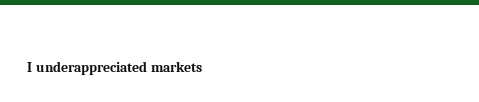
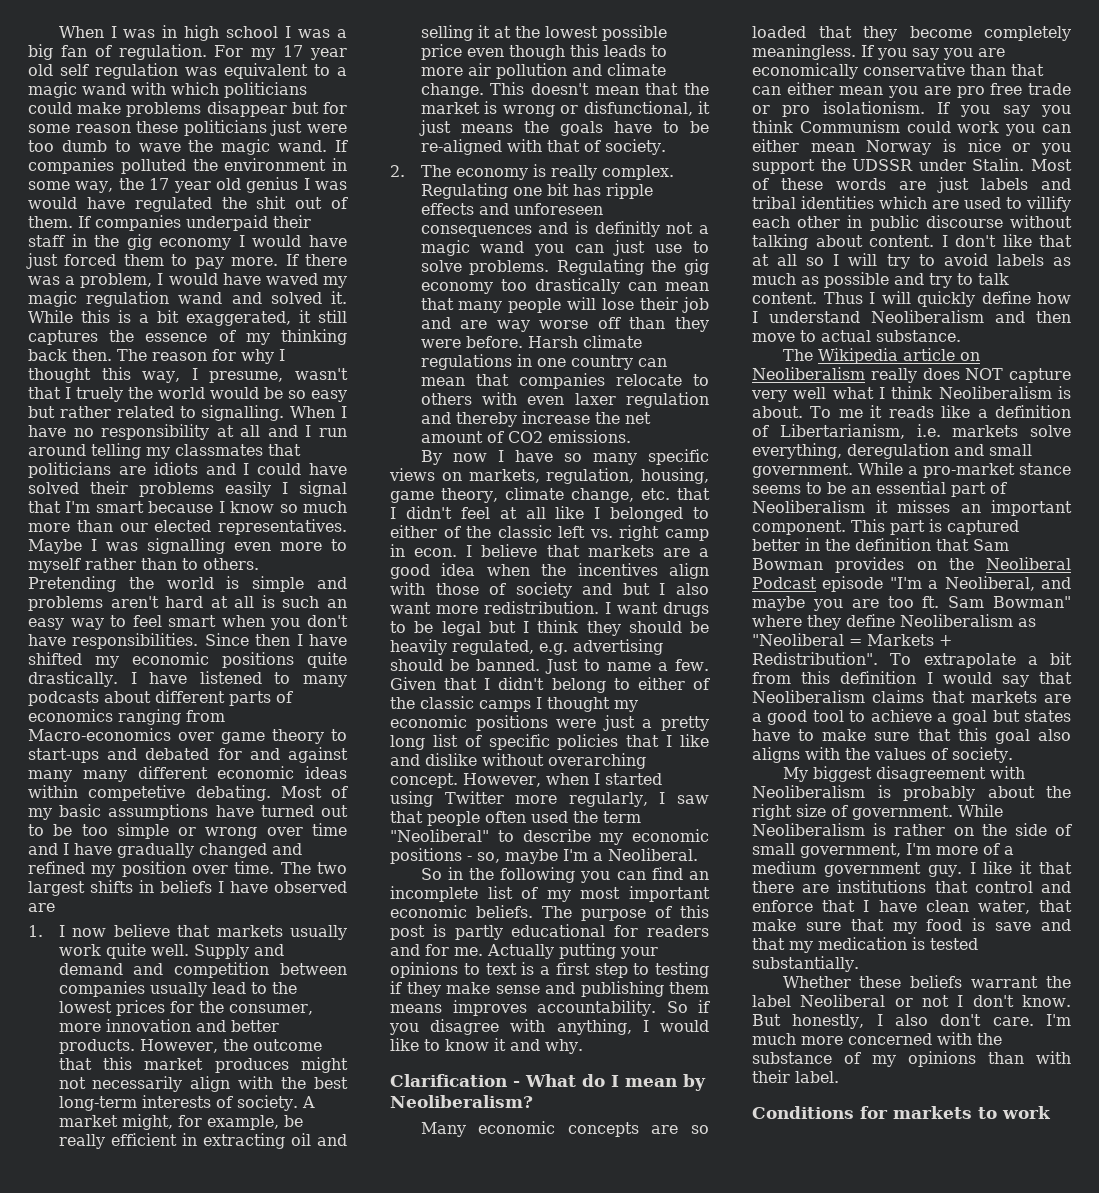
- I underappreciated markets
+ When I was in high school I was a big fan of regulation. For my 17 year old self regulation was equivalent to a magic wand with which politicians could make problems disappear but for some reason these politicians just were too dumb to wave the magic wand. If companies polluted the environment in some way, the 17 year old genius I was would have regulated the shit out of them. If companies underpaid their staff in the gig economy I would have just forced them to pay more. If there was a problem, I would have waved my magic regulation wand and solved it. While this is a bit exaggerated, it still captures the essence of my thinking back then. The reason for why I thought this way, I presume, wasn't that I truely the world would be so easy but rather related to signalling. When I have no responsibility at all and I run around telling my classmates that politicians are idiots and I could have solved their problems easily I signal that I'm smart because I know so much more than our elected representatives. Maybe I was signalling even more to myself rather than to others. Pretending the world is simple and problems aren't hard at all is such an easy way to feel smart when you don't have responsibilities. Since then I have shifted my economic positions quite drastically. I have listened to many podcasts about different parts of economics ranging from Macro-economics over game theory to start-ups and debated for and against many many different economic ideas within competetive debating. Most of my basic assumptions have turned out to be too simple or wrong over time and I have gradually changed and refined my position over time. The two largest shifts in beliefs I have observed are
+ 1. I now believe that markets usually work quite well. Supply and demand and competition between companies usually lead to the lowest prices for the consumer, more innovation and better products. However, the outcome that this market produces might not necessarily align with the best long-term interests of society. A market might, for example, be really efficient in extracting oil and selling it at the lowest possible price even though this leads to more air pollution and climate change. This doesn't mean that the market is wrong or disfunctional, it just means the goals have to be re-aligned with that of society.
+ 2. The economy is really complex. Regulating one bit has ripple effects and unforeseen consequences and is definitly not a magic wand you can just use to solve problems. Regulating the gig economy too drastically can mean that many people will lose their job and are way worse off than they were before. Harsh climate regulations in one country can mean that companies relocate to others with even laxer regulation and thereby increase the net amount of CO2 emissions.
+ By now I have so many specific views on markets, regulation, housing, game theory, climate change, etc. that I didn't feel at all like I belonged to either of the classic left vs. right camp in econ. I believe that markets are a good idea when the incentives align with those of society and but I also want more redistribution. I want drugs to be legal but I think they should be heavily regulated, e.g. advertising should be banned. Just to name a few. Given that I didn't belong to either of the classic camps I thought my economic positions were just a pretty long list of specific policies that I like and dislike without overarching concept. However, when I started using Twitter more regularly, I saw that people often used the term "Neoliberal" to describe my economic positions - so, maybe I'm a Neoliberal.
+ So in the following you can find an incomplete list of my most important economic beliefs. The purpose of this post is partly educational for readers and for me. Actually putting your opinions to text is a first step to testing if they make sense and publishing them means improves accountability. So if you disagree with anything, I would like to know it and why.
+ Clarification - What do I mean by Neoliberalism?
+ Many economic concepts are so loaded that they become completely meaningless. If you say you are economically conservative than that can either mean you are pro free trade or pro isolationism. If you say you think Communism could work you can either mean Norway is nice or you support the UDSSR under Stalin. Most of these words are just labels and tribal identities which are used to villify each other in public discourse without talking about content. I don't like that at all so I will try to avoid labels as much as possible and try to talk content. Thus I will quickly define how I understand Neoliberalism and then move to actual substance.
+ The Wikipedia article on Neoliberalism really does NOT capture very well what I think Neoliberalism is about. To me it reads like a definition of Libertarianism, i.e. markets solve everything, deregulation and small government. While a pro-market stance seems to be an essential part of Neoliberalism it misses an important component. This part is captured better in the definition that Sam Bowman provides on the Neoliberal Podcast episode "I'm a Neoliberal, and maybe you are too ft. Sam Bowman" where they define Neoliberalism as "Neoliberal = Markets + Redistribution". To extrapolate a bit from this definition I would say that Neoliberalism claims that markets are a good tool to achieve a goal but states have to make sure that this goal also aligns with the values of society.
+ My biggest disagreement with Neoliberalism is probably about the right size of government. While Neoliberalism is rather on the side of small government, I'm more of a medium government guy. I like it that there are institutions that control and enforce that I have clean water, that make sure that my food is save and that my medication is tested substantially.
+ Whether these beliefs warrant the label Neoliberal or not I don't know. But honestly, I also don't care. I'm much more concerned with the substance of my opinions than with their label.
+ Conditions for markets to work

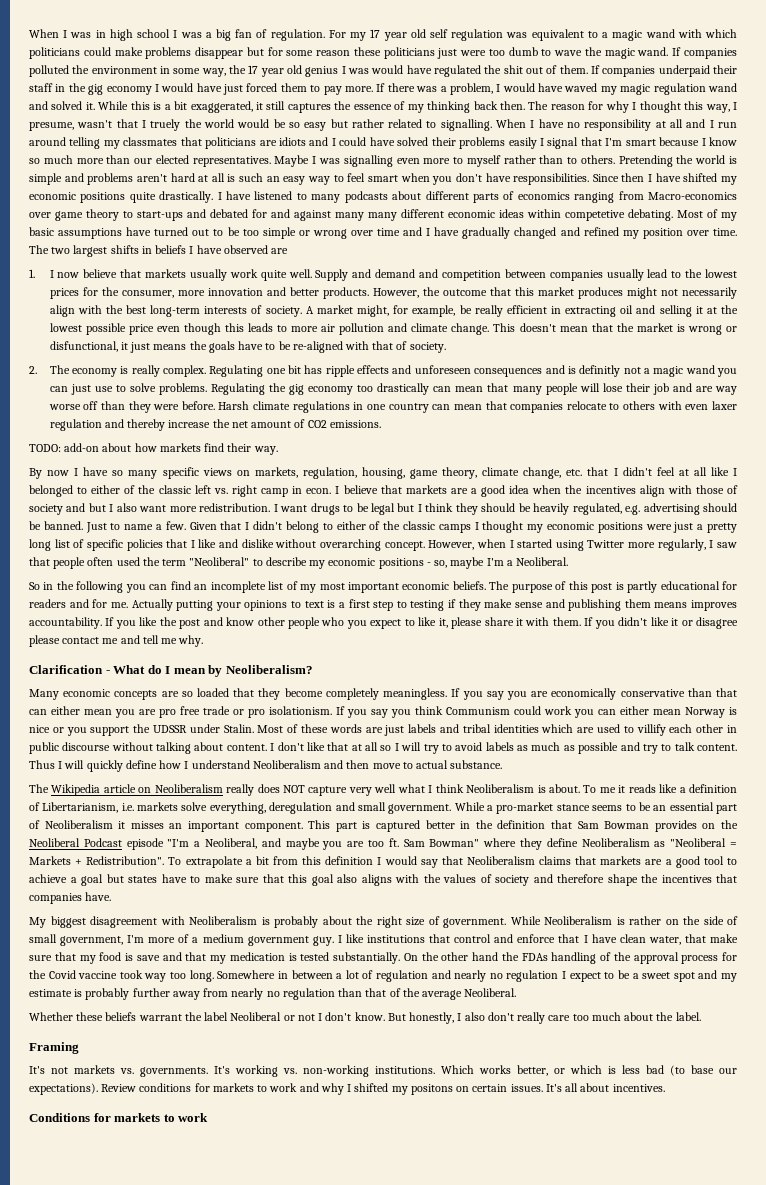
+ TODO: add-on about how markets find their way.
- So if you disagree with anything, I would like to know it and why.
+ If you like the post and know other people who you expect to like it, please share it with them. If you didn't like it or disagree please contact me and tell me why.
- To extrapolate a bit from this definition I would say that Neoliberalism claims that markets are a good tool to achieve a goal but states have to make sure that this goal also aligns with the values of society.
+ To extrapolate a bit from this definition I would say that Neoliberalism claims that markets are a good tool to achieve a goal but states have to make sure that this goal also aligns with the values of society and therefore shape the incentives that companies have.
- I like it that there are institutions that control and enforce that I have clean water, that make sure that my food is save and that my medication is tested substantially.
+ I like institutions that control and enforce that I have clean water, that make sure that my food is save and that my medication is tested substantially. On the other hand the FDAs handling of the approval process for the Covid vaccine took way too long. Somewhere in between a lot of regulation and nearly no regulation I expect to be a sweet spot and my estimate is probably further away from nearly no regulation than that of the average Neoliberal.
- But honestly, I also don't care. I'm much more concerned with the substance of my opinions than with their label.
+ But honestly, I also don't really care too much about the label.
+ Framing
+ It's not markets vs. governments. It's working vs. non-working institutions. Which works better, or which is less bad (to base our expectations). Review conditions for markets to work and why I shifted my positons on certain issues. It's all about incentives.

